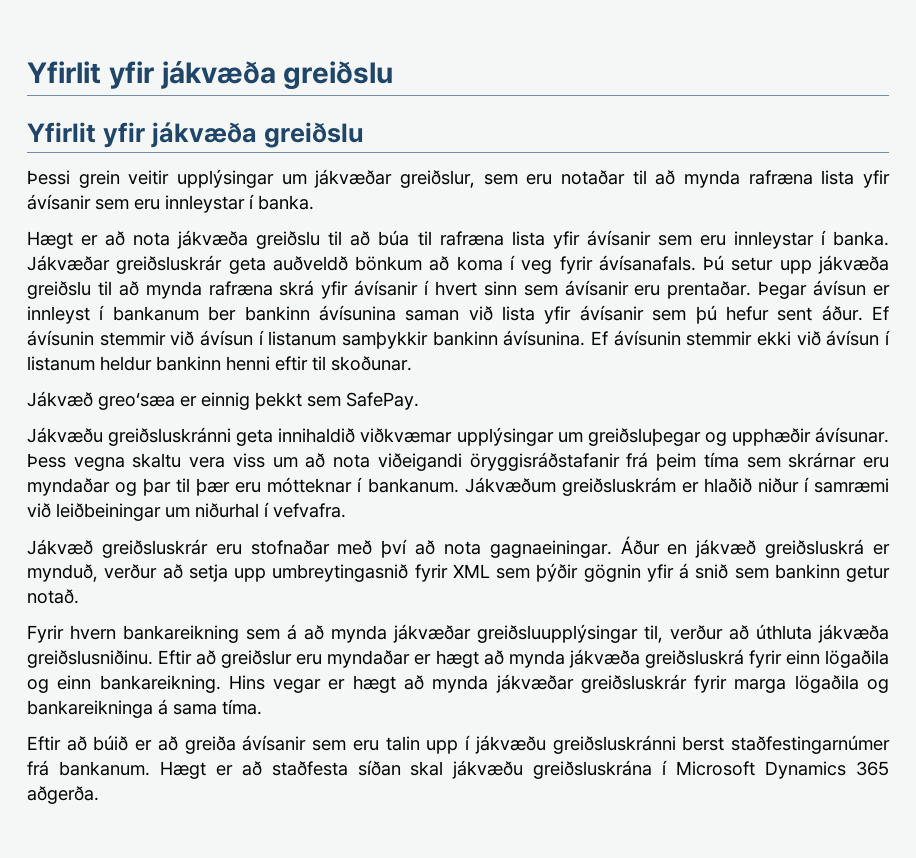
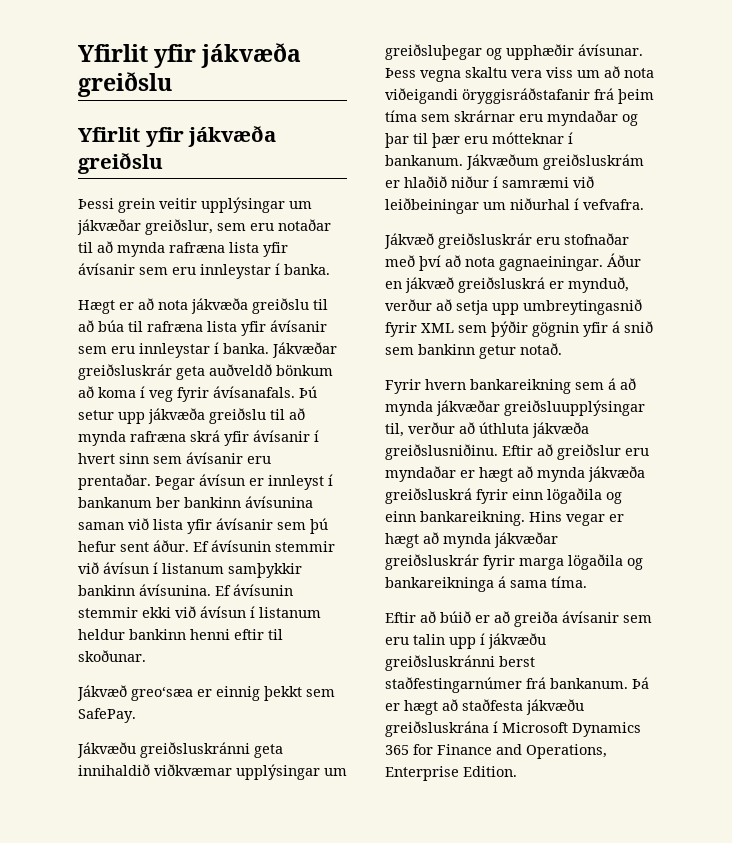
- Hægt er að staðfesta síðan skal jákvæðu greiðsluskrána í Microsoft Dynamics 365 aðgerða.
+ Þá er hægt að staðfesta jákvæðu greiðsluskrána í Microsoft Dynamics 365 for Finance and Operations, Enterprise Edition.

